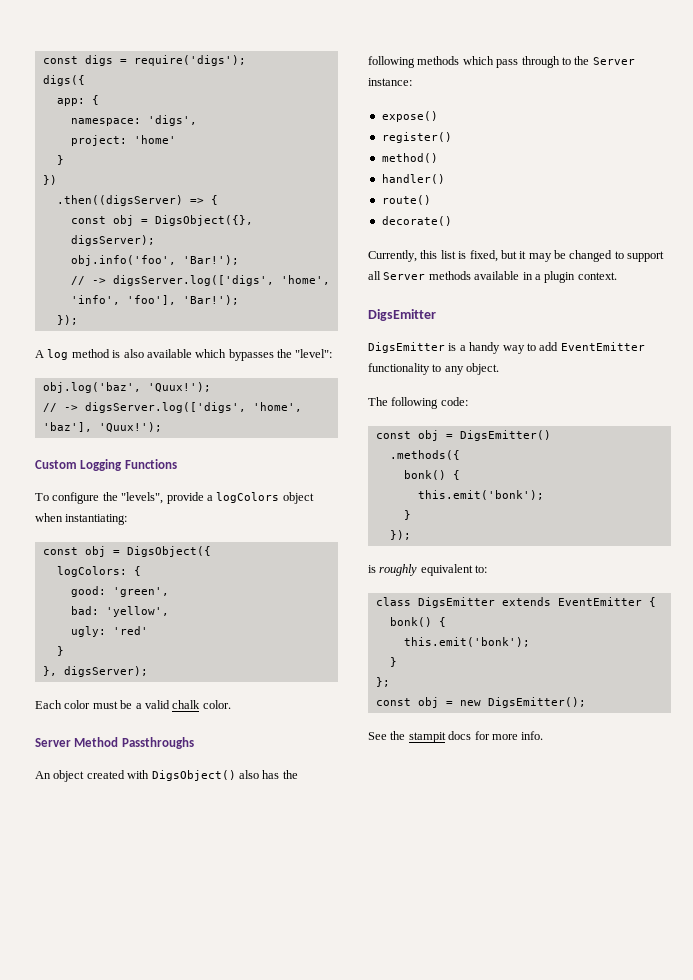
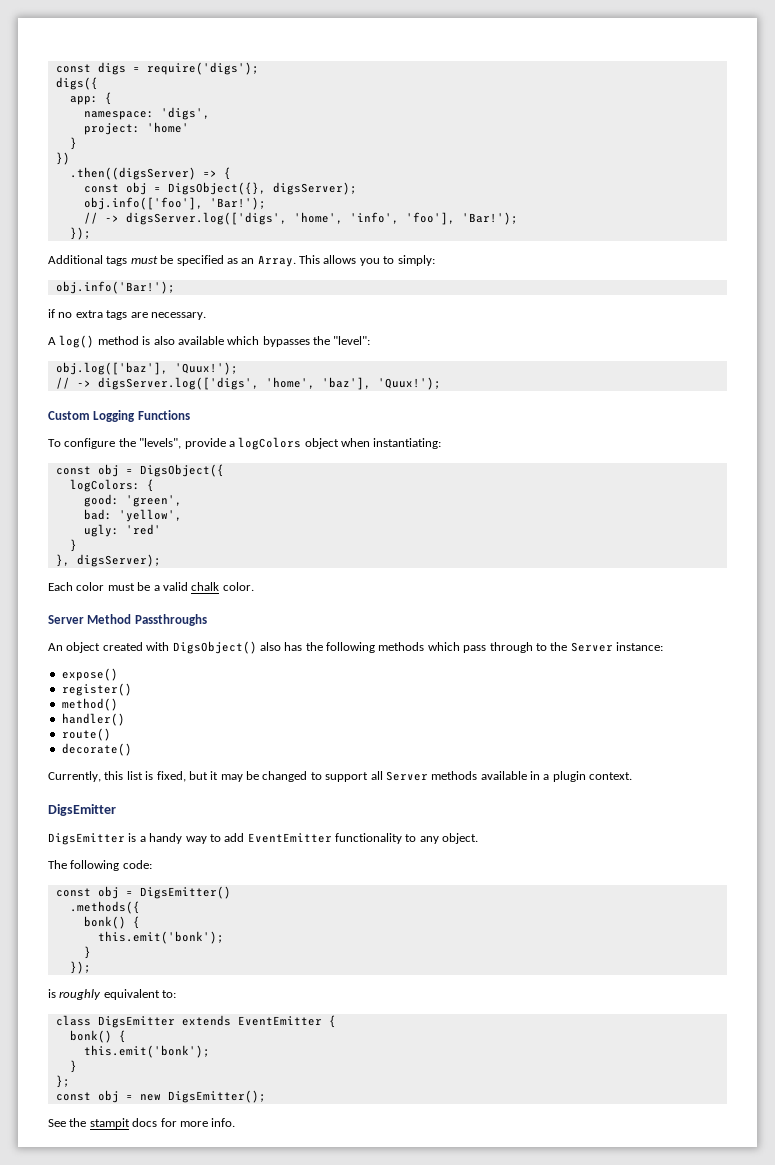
- obj.info('foo', 'Bar!');
+ obj.info(['foo'], 'Bar!');
+ Additional tags must be specified as an Array. This allows you to simply:
+ obj.info('Bar!');
+ if no extra tags are necessary.
- A log method is also available which bypasses the "level":
+ A log() method is also available which bypasses the "level":
- obj.log('baz', 'Quux!');
+ obj.log(['baz'], 'Quux!');

